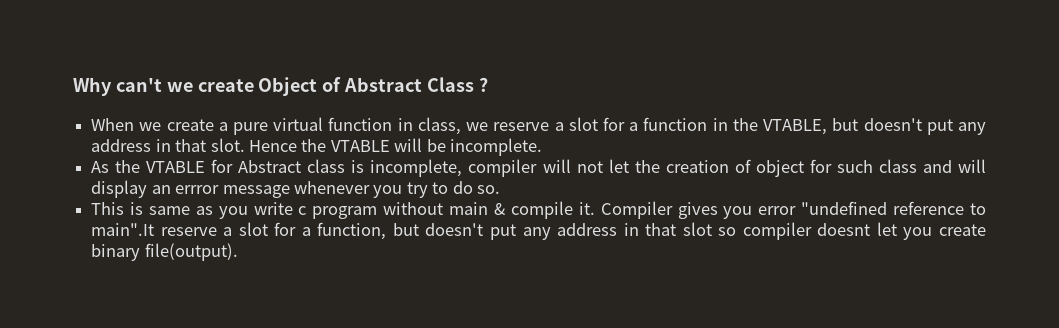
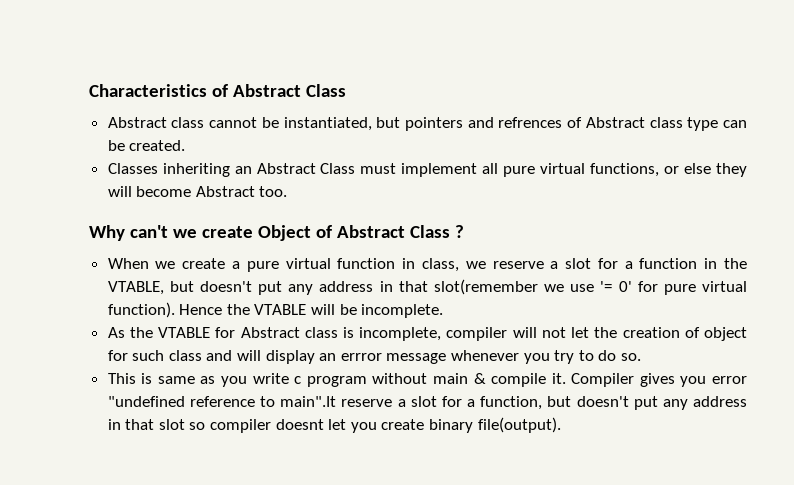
+ Characteristics of Abstract Class
+ Abstract class cannot be instantiated, but pointers and refrences of Abstract class type can be created.
+ Classes inheriting an Abstract Class must implement all pure virtual functions, or else they will become Abstract too.
- When we create a pure virtual function in class, we reserve a slot for a function in the VTABLE, but doesn't put any address in that slot.
+ When we create a pure virtual function in class, we reserve a slot for a function in the VTABLE, but doesn't put any address in that slot(remember we use '= 0' for pure virtual function).

